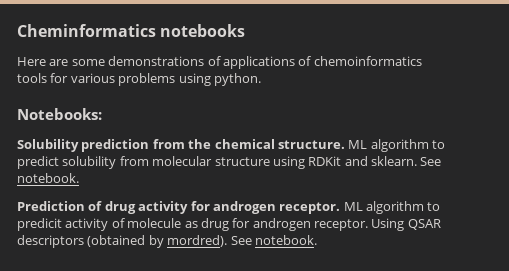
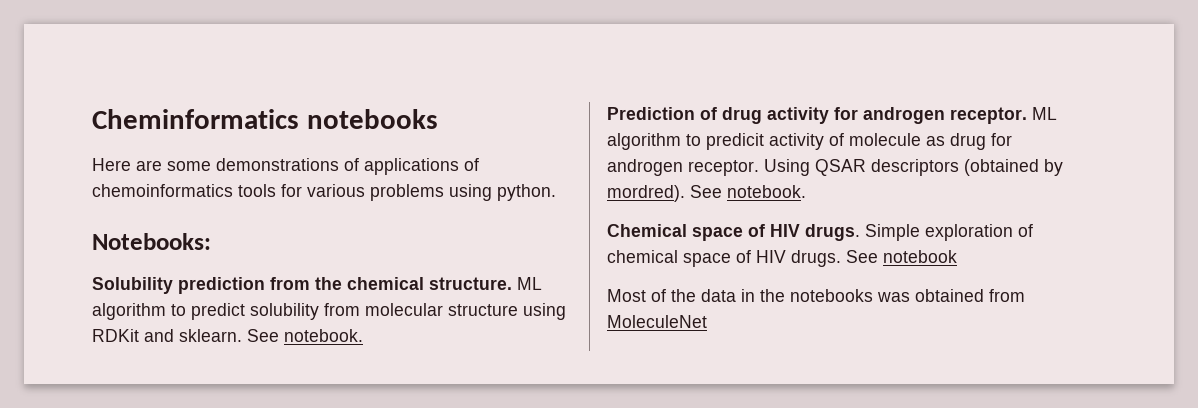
+ Chemical space of HIV drugs. Simple exploration of chemical space of HIV drugs. See notebook
+ Most of the data in the notebooks was obtained from MoleculeNet

